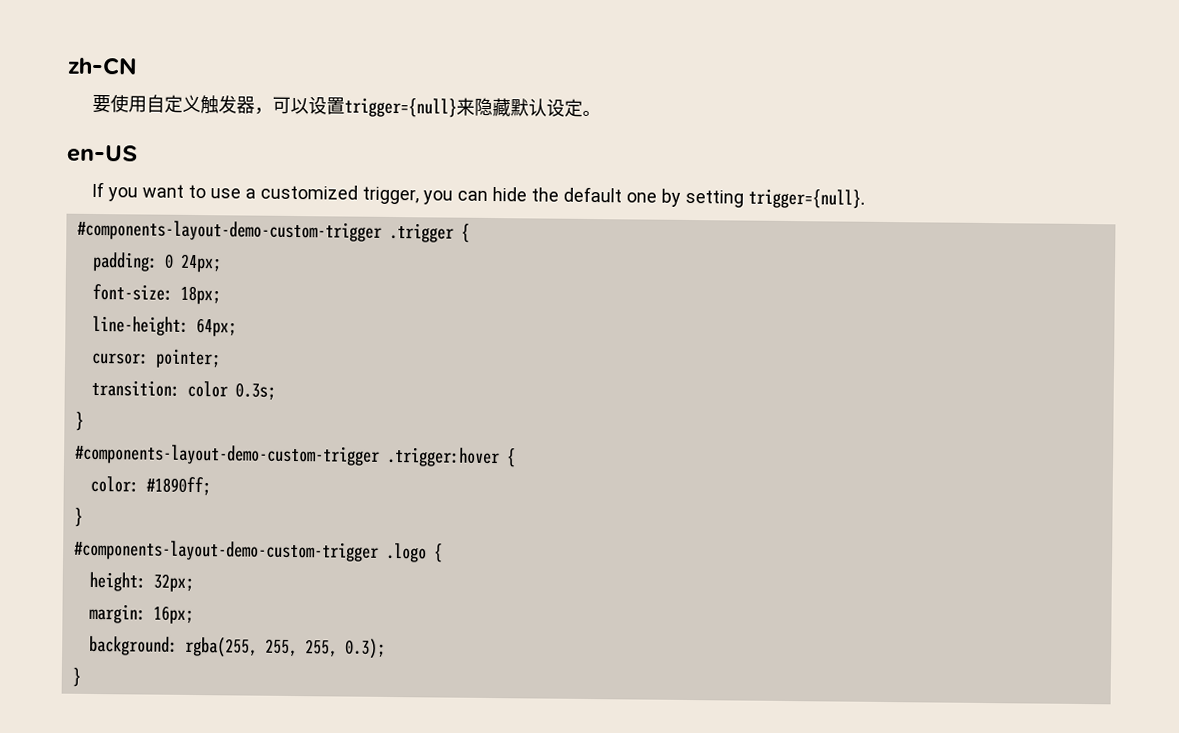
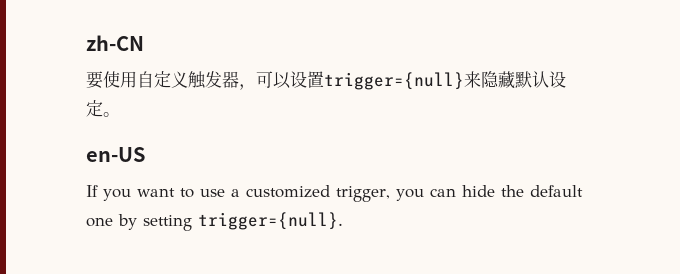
- #components-layout-demo-custom-trigger .trigger {
- padding: 0 24px;
- font-size: 18px;
- line-height: 64px;
- cursor: pointer;
- transition: color 0.3s;
- }
- #components-layout-demo-custom-trigger .trigger:hover {
- color: #1890ff;
- }
- #components-layout-demo-custom-trigger .logo {
- height: 32px;
- margin: 16px;
- background: rgba(255, 255, 255, 0.3);
- }

